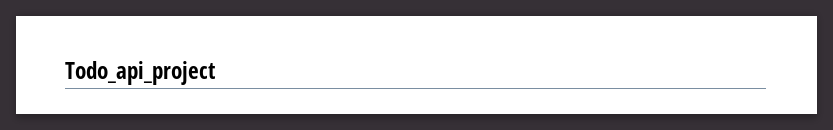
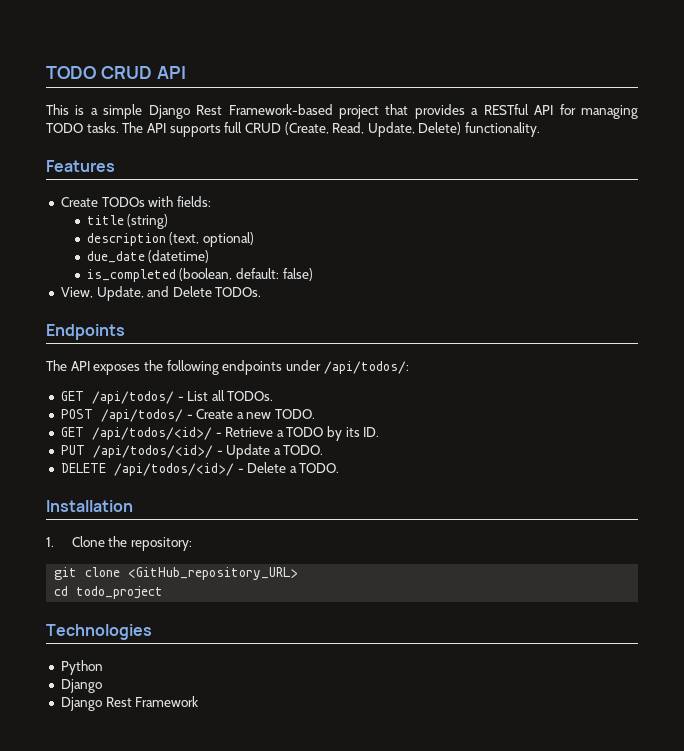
- Todo_api_project
+ TODO CRUD API
+ This is a simple Django Rest Framework-based project that provides a RESTful API for managing TODO tasks. The API supports full CRUD (Create, Read, Update, Delete) functionality.
+ Features
+ Create TODOs with fields:
+ title (string)
+ description (text, optional)
+ due_date (datetime)
+ is_completed (boolean, default: false)
+ View, Update, and Delete TODOs.
+ Endpoints
+ The API exposes the following endpoints under /api/todos/:
+ GET /api/todos/ - List all TODOs.
+ POST /api/todos/ - Create a new TODO.
+ GET /api/todos/<id>/ - Retrieve a TODO by its ID.
+ PUT /api/todos/<id>/ - Update a TODO.
+ DELETE /api/todos/<id>/ - Delete a TODO.
+ Installation
+ 1. Clone the repository:
+ git clone <GitHub_repository_URL>
+ cd todo_project
+ Technologies
+ Python
+ Django
+ Django Rest Framework

